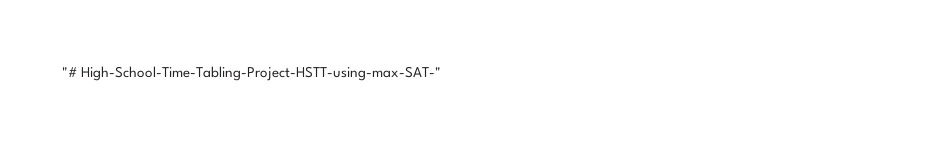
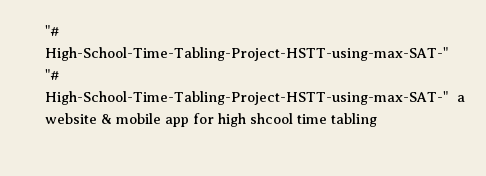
- "# High-School-Time-Tabling-Project-HSTT-using-max-SAT-"
+ "# High-School-Time-Tabling-Project-HSTT-using-max-SAT-" "# High-School-Time-Tabling-Project-HSTT-using-max-SAT-" a website & mobile app for high shcool time tabling

